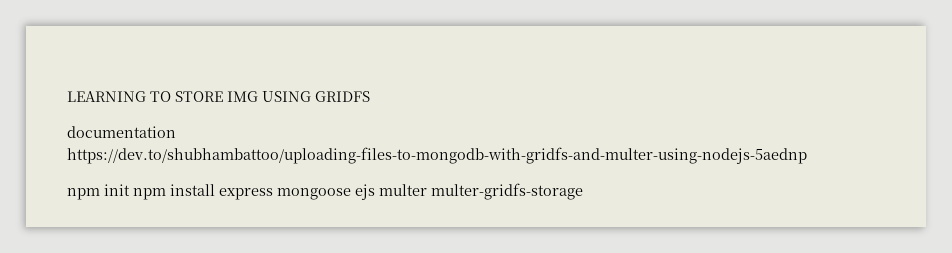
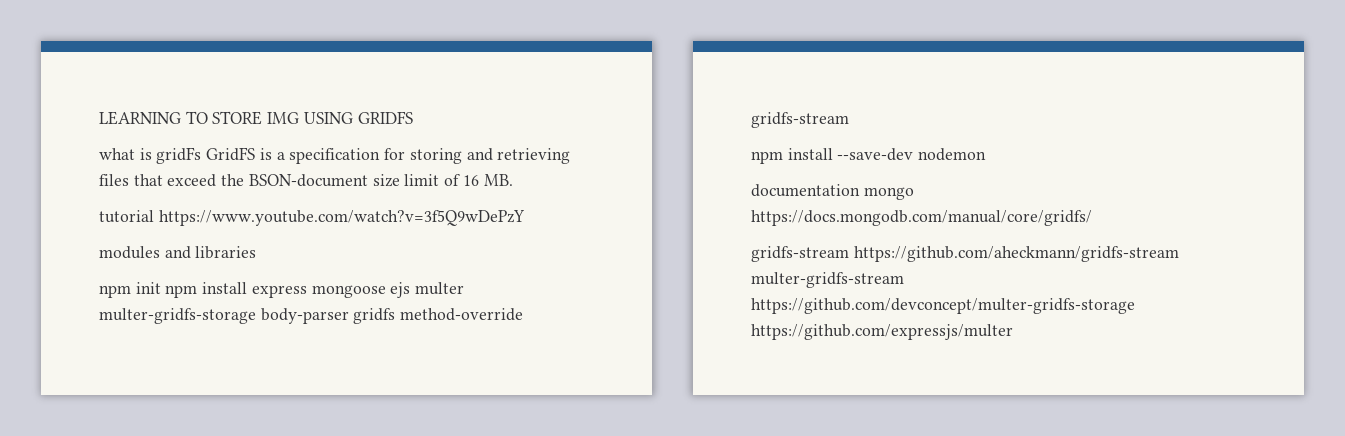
- documentation https://dev.to/shubhambattoo/uploading-files-to-mongodb-with-gridfs-and-multer-using-nodejs-5aednp
+ what is gridFs GridFS is a specification for storing and retrieving files that exceed the BSON-document size limit of 16 MB.
+ tutorial https://www.youtube.com/watch?v=3f5Q9wDePzY
+ modules and libraries
- npm init npm install express mongoose ejs multer multer-gridfs-storage
+ npm init npm install express mongoose ejs multer multer-gridfs-storage body-parser gridfs method-override gridfs-stream
+ npm install --save-dev nodemon
+ documentation mongo https://docs.mongodb.com/manual/core/gridfs/
+ gridfs-stream https://github.com/aheckmann/gridfs-stream multer-gridfs-stream https://github.com/devconcept/multer-gridfs-storage https://github.com/expressjs/multer

